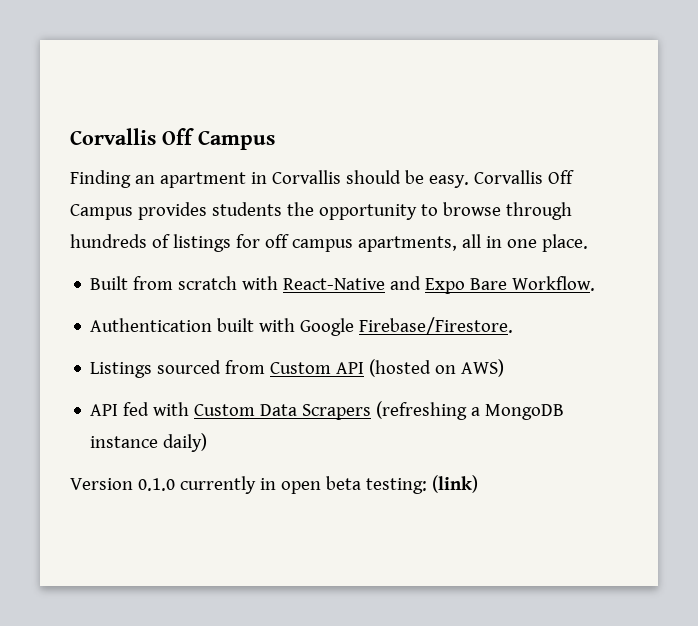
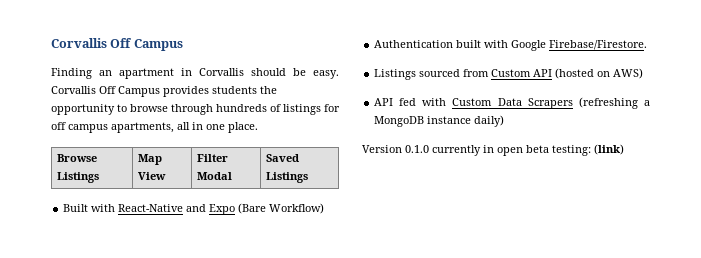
+ Browse Listings | Map View | Filter Modal | Saved Listings
- Built from scratch with React-Native and Expo Bare Workflow.
+ Built with React-Native and Expo (Bare Workflow)

